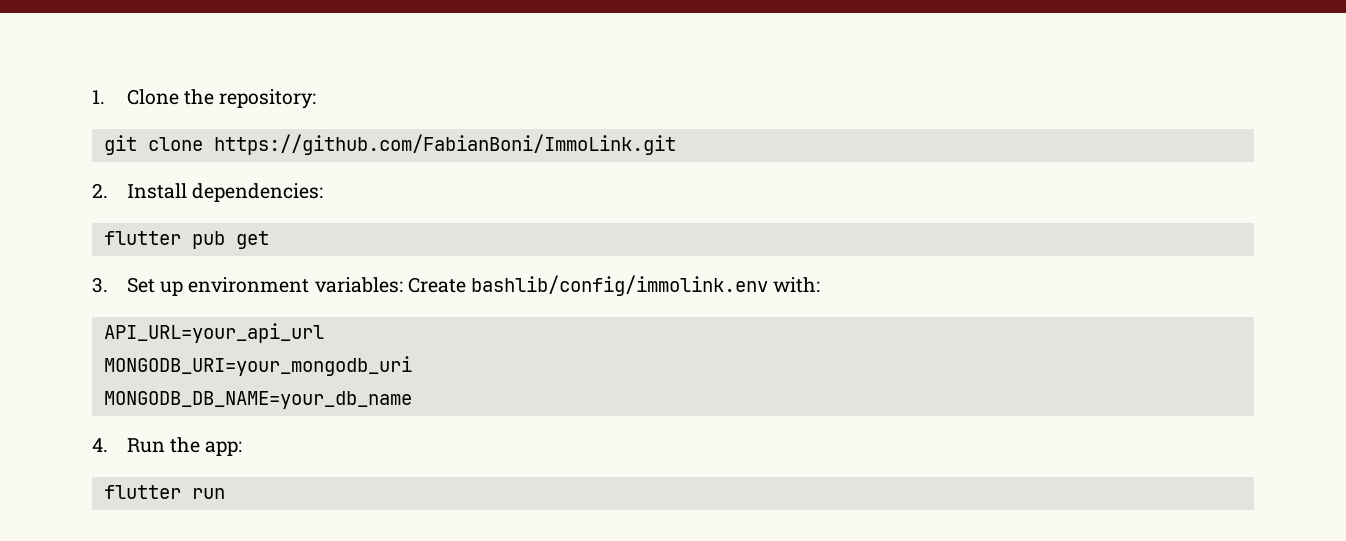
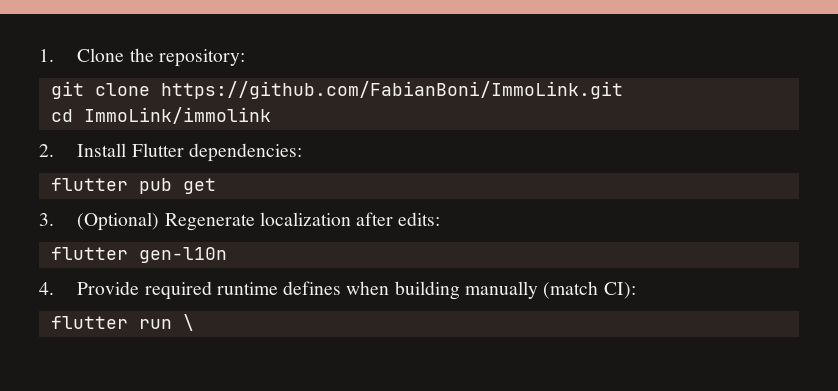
+ cd ImmoLink/immolink
- 2. Install dependencies:
+ 2. Install Flutter dependencies:
- 3. Set up environment variables: Create bashlib/config/immolink.env with:
- API_URL=your_api_url
- MONGODB_URI=your_mongodb_uri
- MONGODB_DB_NAME=your_db_name
- 4. Run the app:
+ 3. (Optional) Regenerate localization after edits:
+ flutter gen-l10n
+ 4. Provide required runtime defines when building manually (match CI):
- flutter run
+ flutter run \

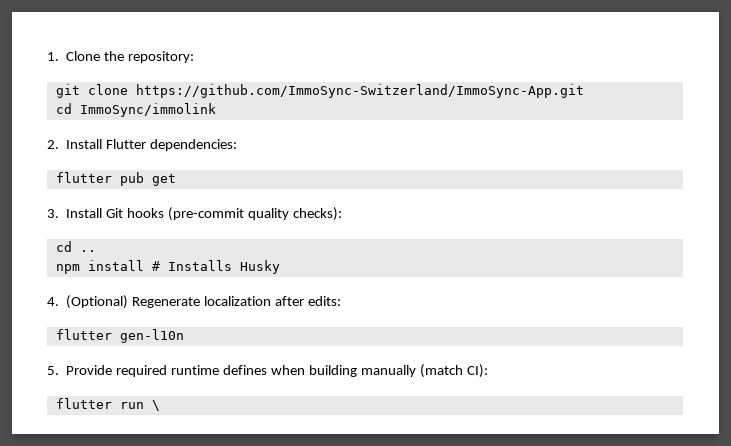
- git clone https://github.com/FabianBoni/ImmoLink.git
- cd ImmoLink/immolink
+ git clone https://github.com/ImmoSync-Switzerland/ImmoSync-App.git
+ cd ImmoSync/immolink
- 3. (Optional) Regenerate localization after edits:
+ 3. Install Git hooks (pre-commit quality checks):
+ cd ..
+ npm install # Installs Husky
+ 4. (Optional) Regenerate localization after edits:
- 4. Provide required runtime defines when building manually (match CI):
+ 5. Provide required runtime defines when building manually (match CI):

